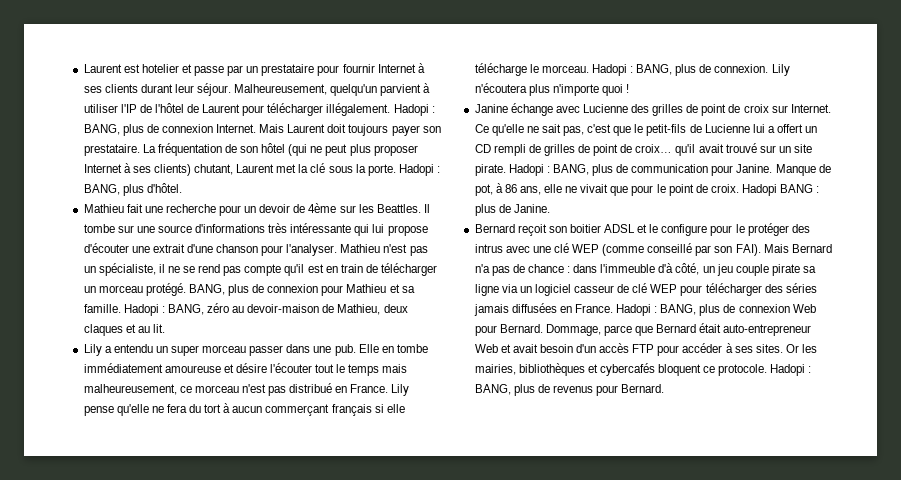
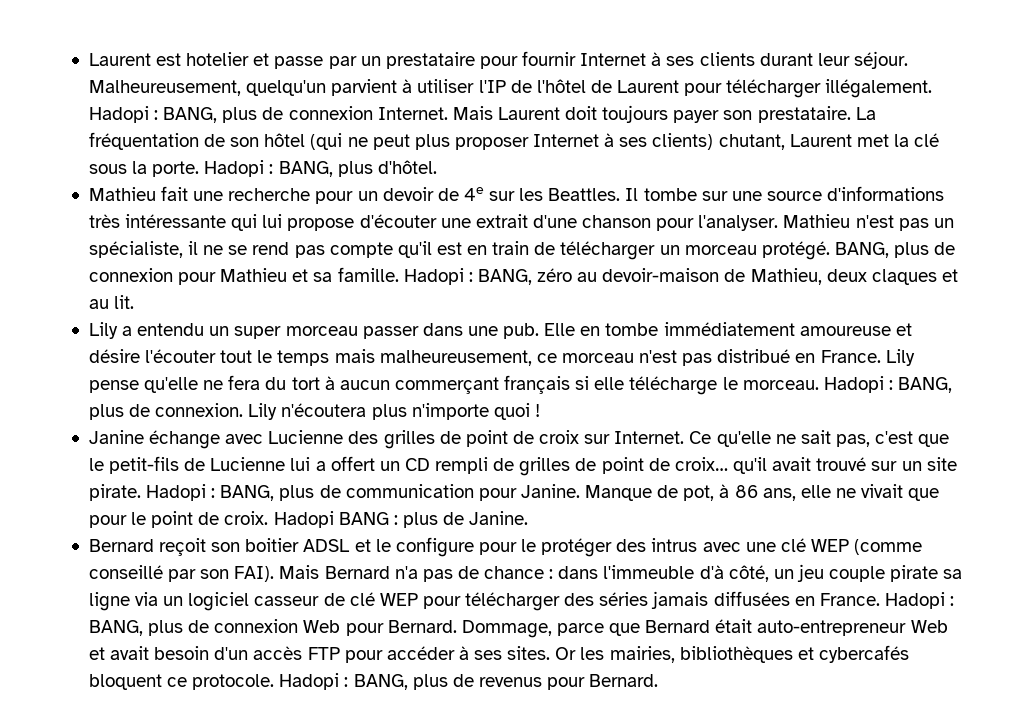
- Mathieu fait une recherche pour un devoir de 4ème sur les Beattles.
+ Mathieu fait une recherche pour un devoir de 4e sur les Beattles.

